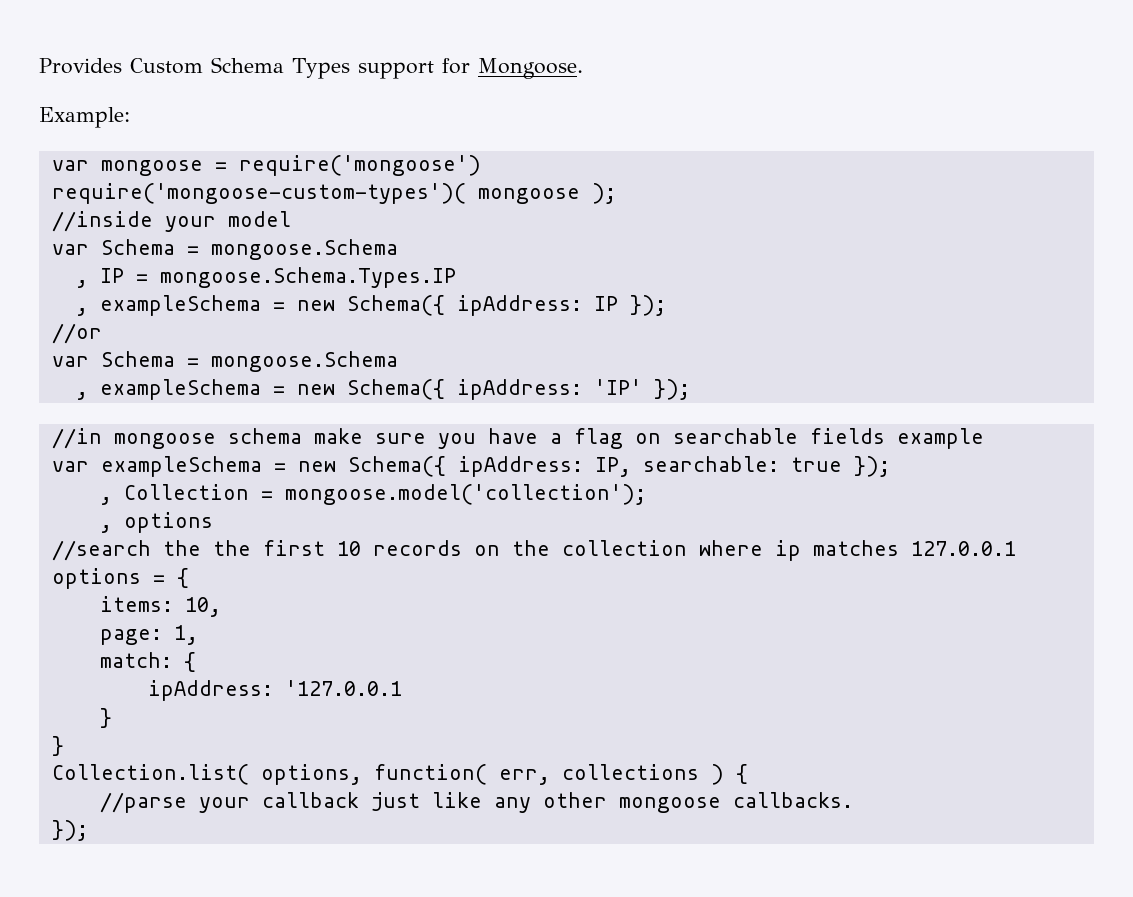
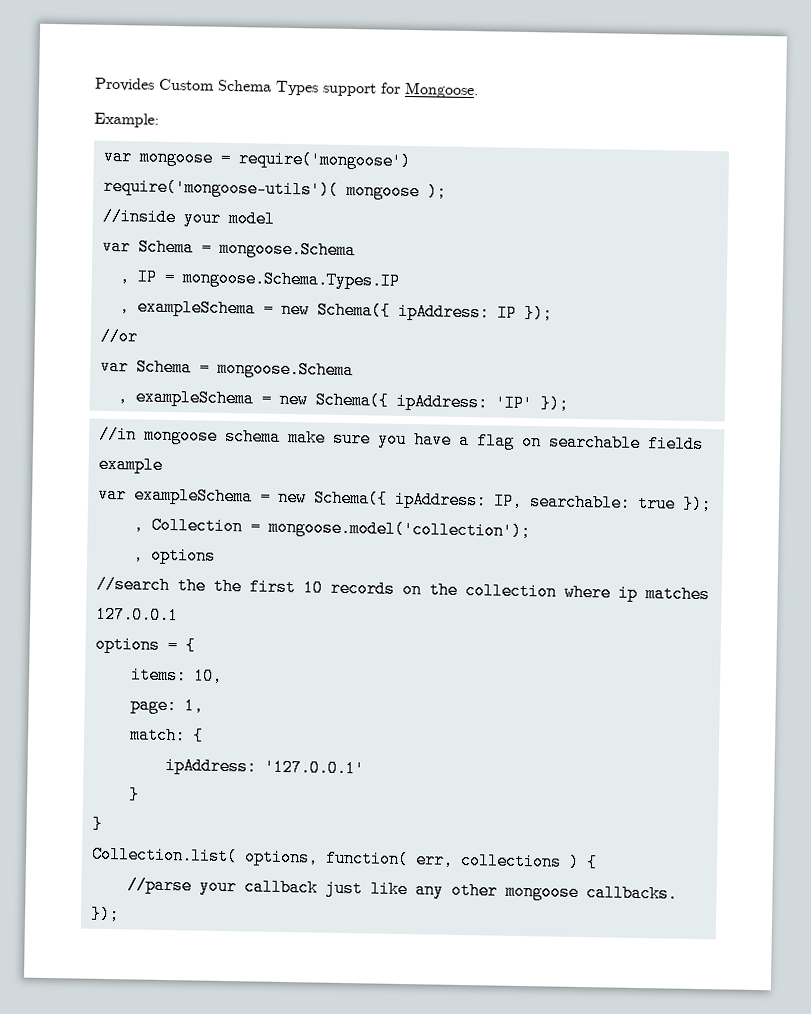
- require('mongoose-custom-types')( mongoose );
+ require('mongoose-utils')( mongoose );
- ipAddress: '127.0.0.1
+ ipAddress: '127.0.0.1'

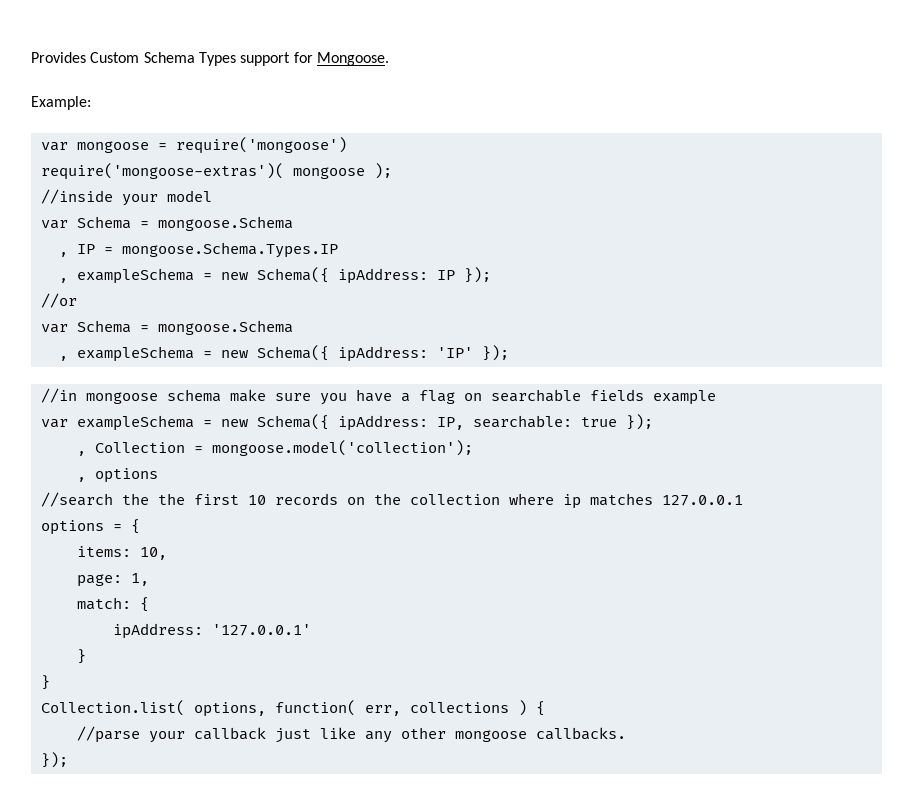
- require('mongoose-utils')( mongoose );
+ require('mongoose-extras')( mongoose );

